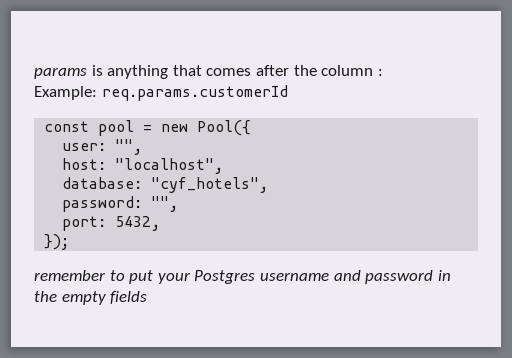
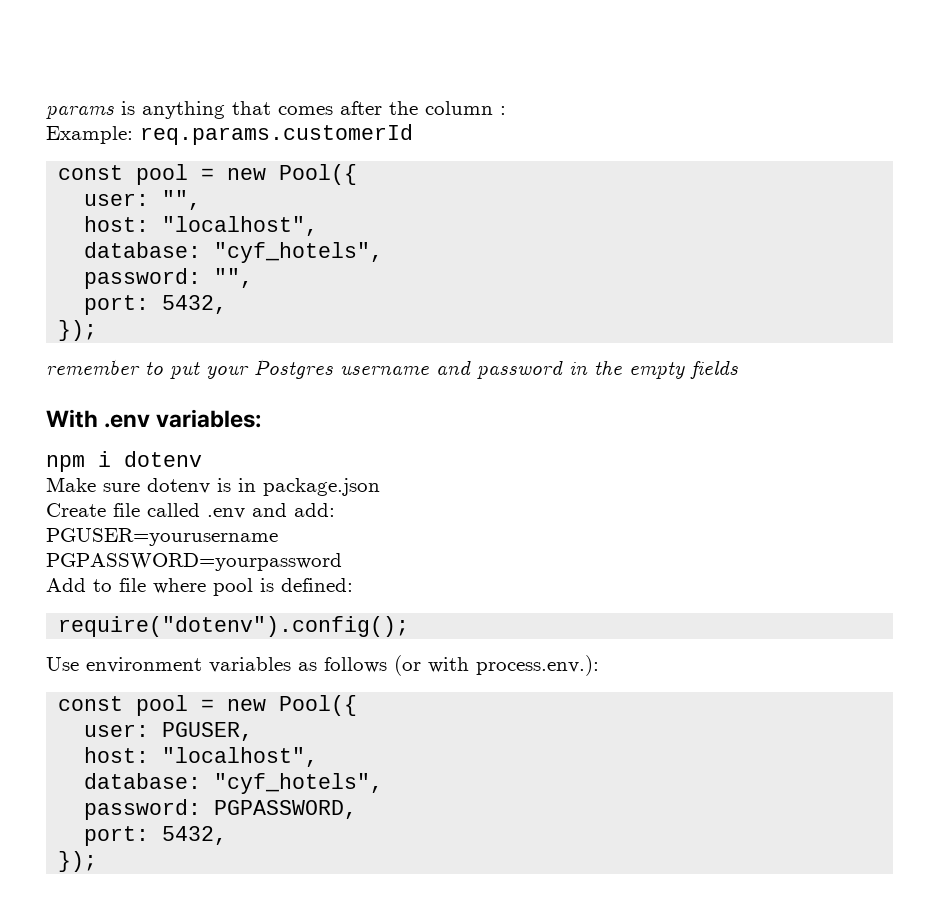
+ With .env variables:
+ npm i dotenv
+ Make sure dotenv is in package.json
+ Create file called .env and add:
+ PGUSER=yourusername
+ PGPASSWORD=yourpassword
+ Add to file where pool is defined:
+ require("dotenv").config();
+ Use environment variables as follows (or with process.env.):
+ const pool = new Pool({
+ user: PGUSER,
+ host: "localhost",
+ database: "cyf_hotels",
+ password: PGPASSWORD,
+ port: 5432,
+ });

